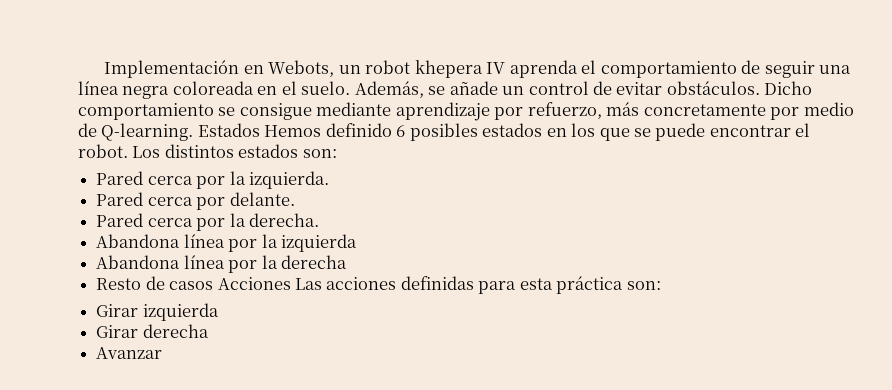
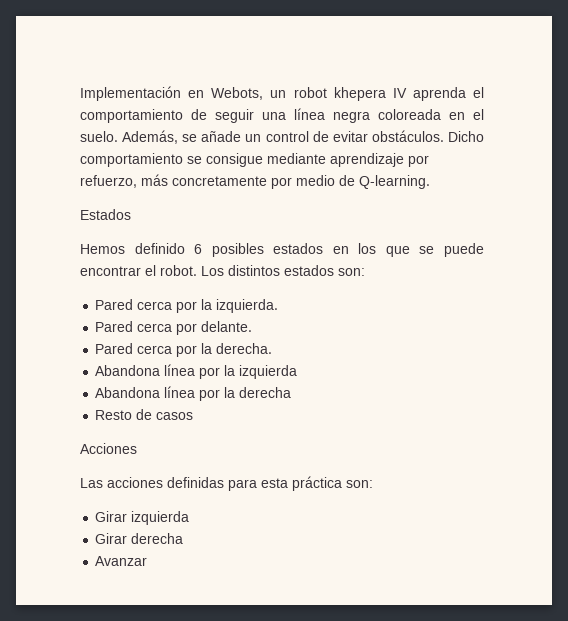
- Dicho comportamiento se consigue mediante aprendizaje por refuerzo, más concretamente por medio de Q-learning. Estados Hemos definido 6 posibles estados en los que se puede encontrar el robot.
+ Dicho comportamiento se consigue mediante aprendizaje por refuerzo, más concretamente por medio de Q-learning.
+ Estados
+ Hemos definido 6 posibles estados en los que se puede encontrar el robot.
- Resto de casos Acciones Las acciones definidas para esta práctica son:
+ Resto de casos
+ Acciones
+ Las acciones definidas para esta práctica son:

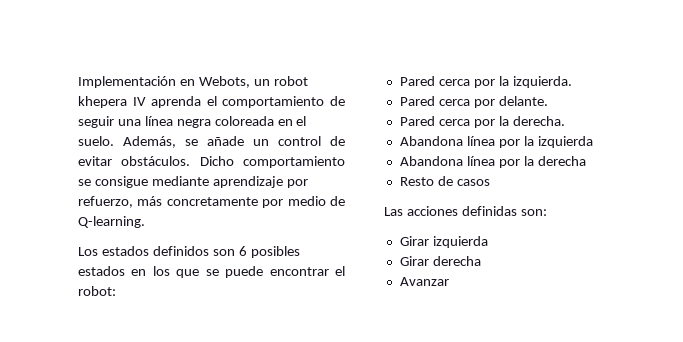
- Estados
- Hemos definido 6 posibles estados en los que se puede encontrar el robot. Los distintos estados son:
+ Los estados definidos son 6 posibles estados en los que se puede encontrar el robot:
- Acciones
- Las acciones definidas para esta práctica son:
+ Las acciones definidas son:

